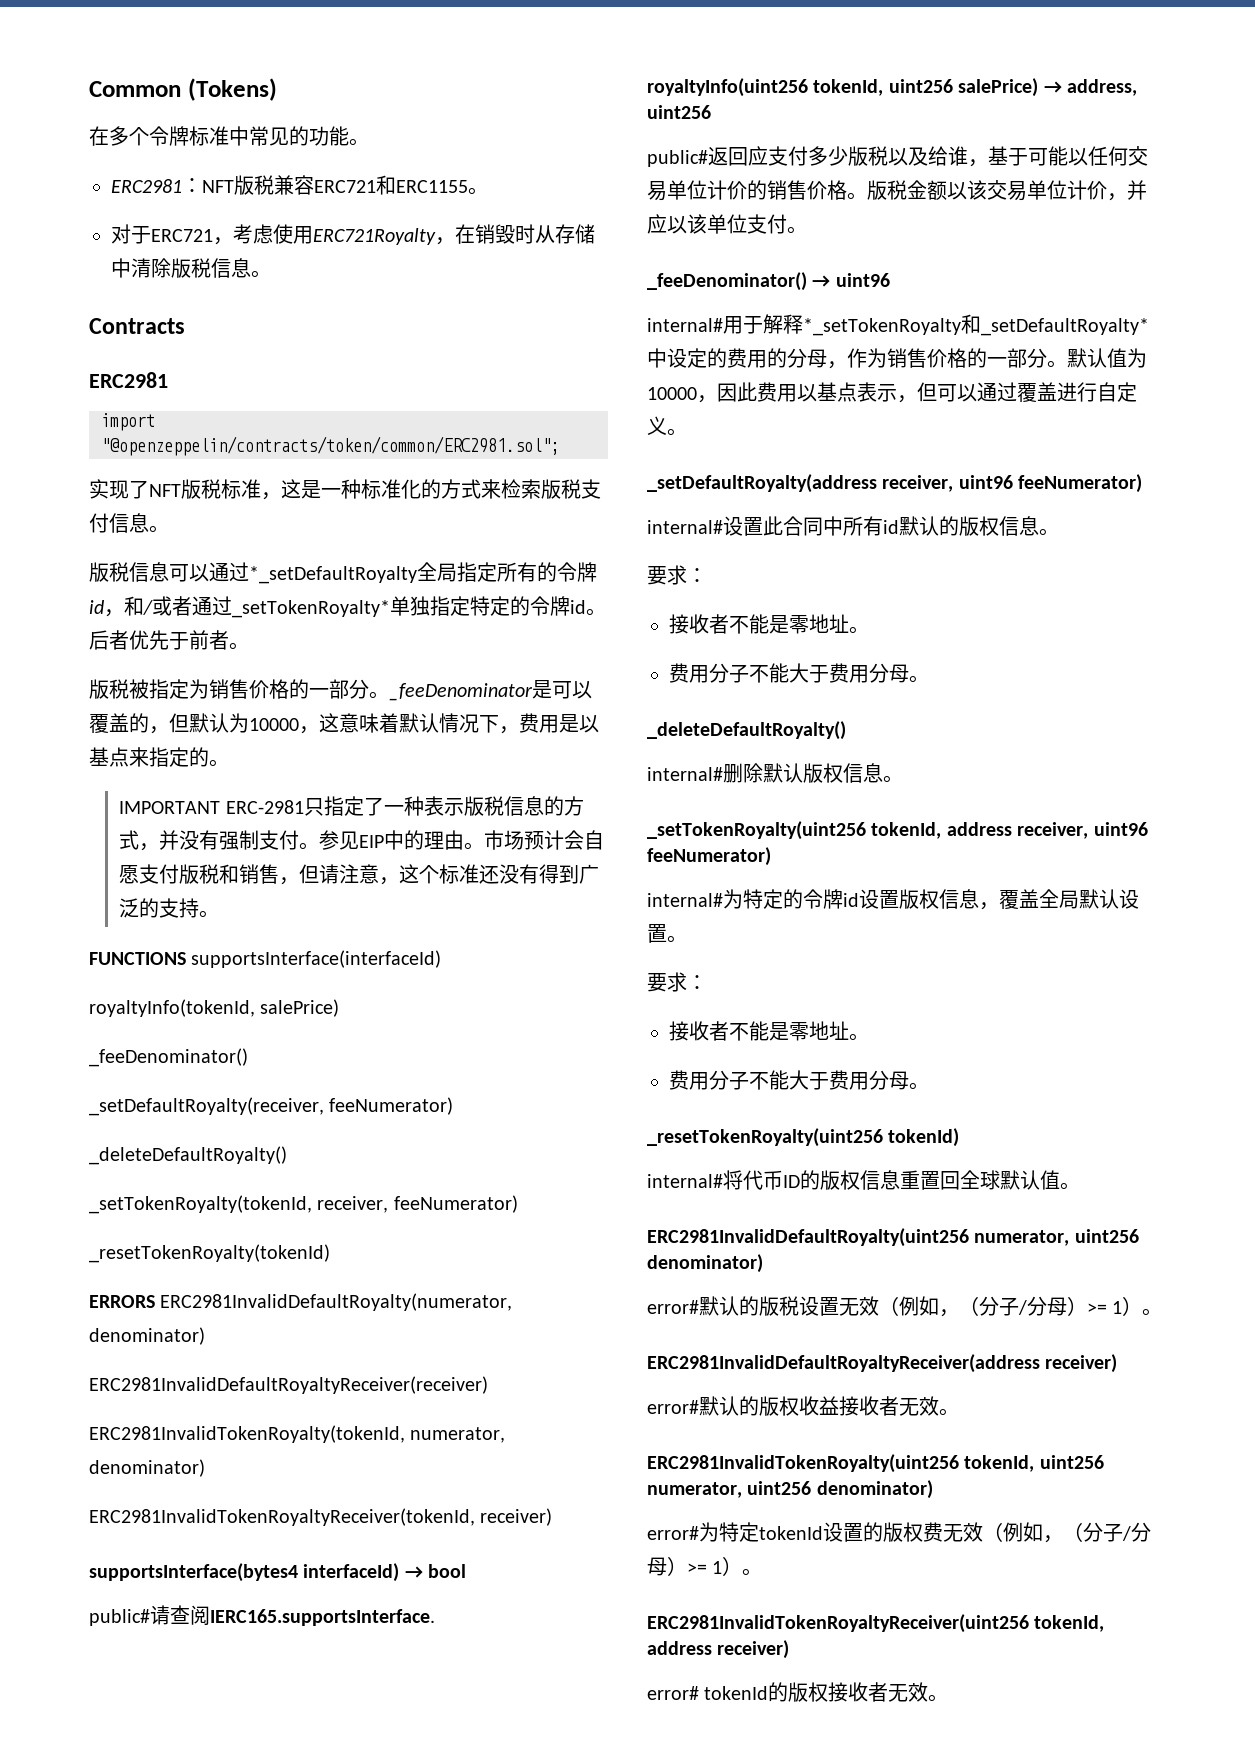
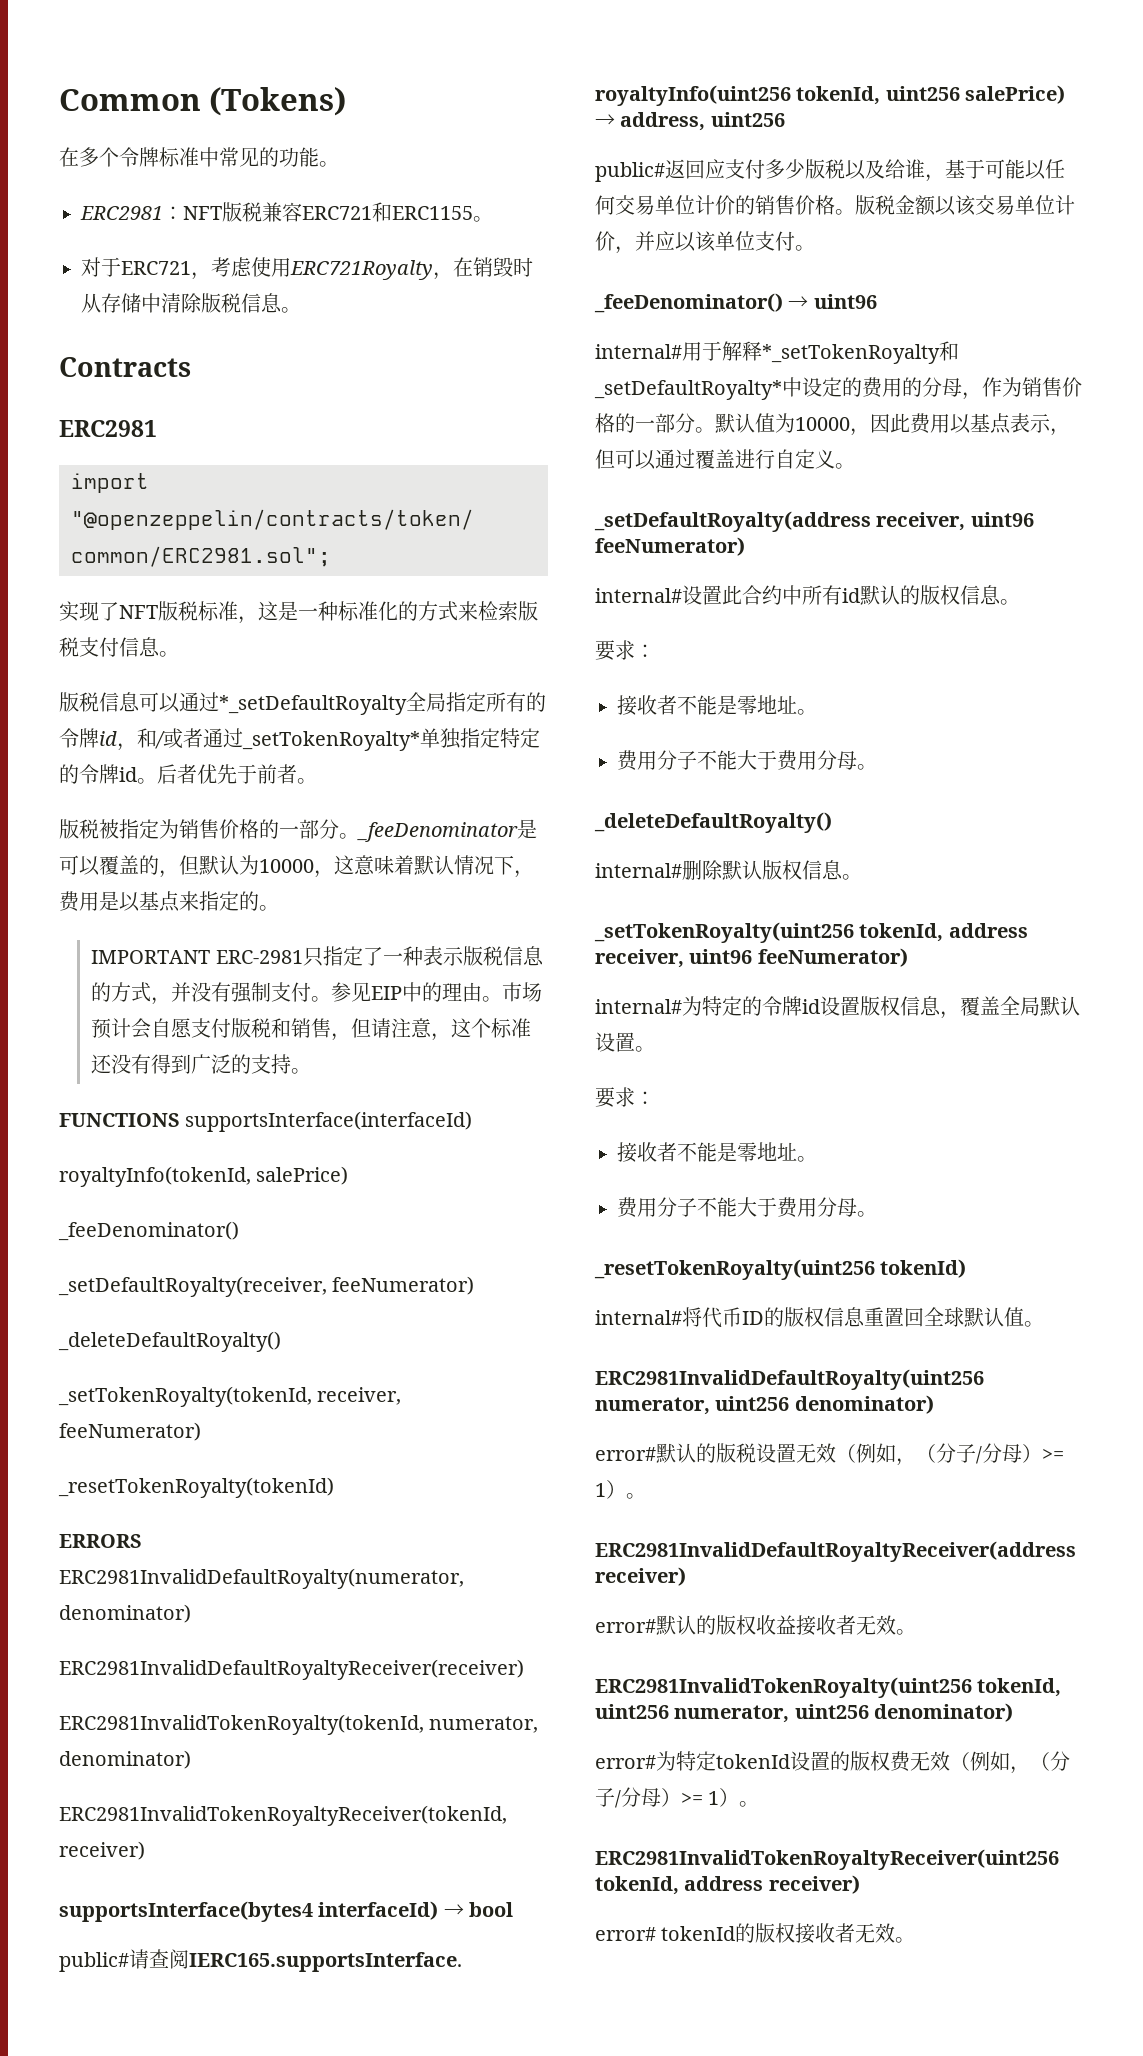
- internal#设置此合同中所有id默认的版权信息。
+ internal#设置此合约中所有id默认的版权信息。

